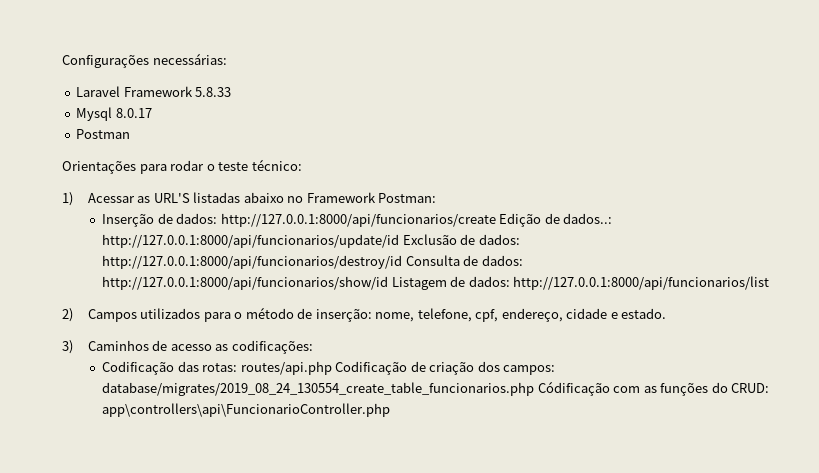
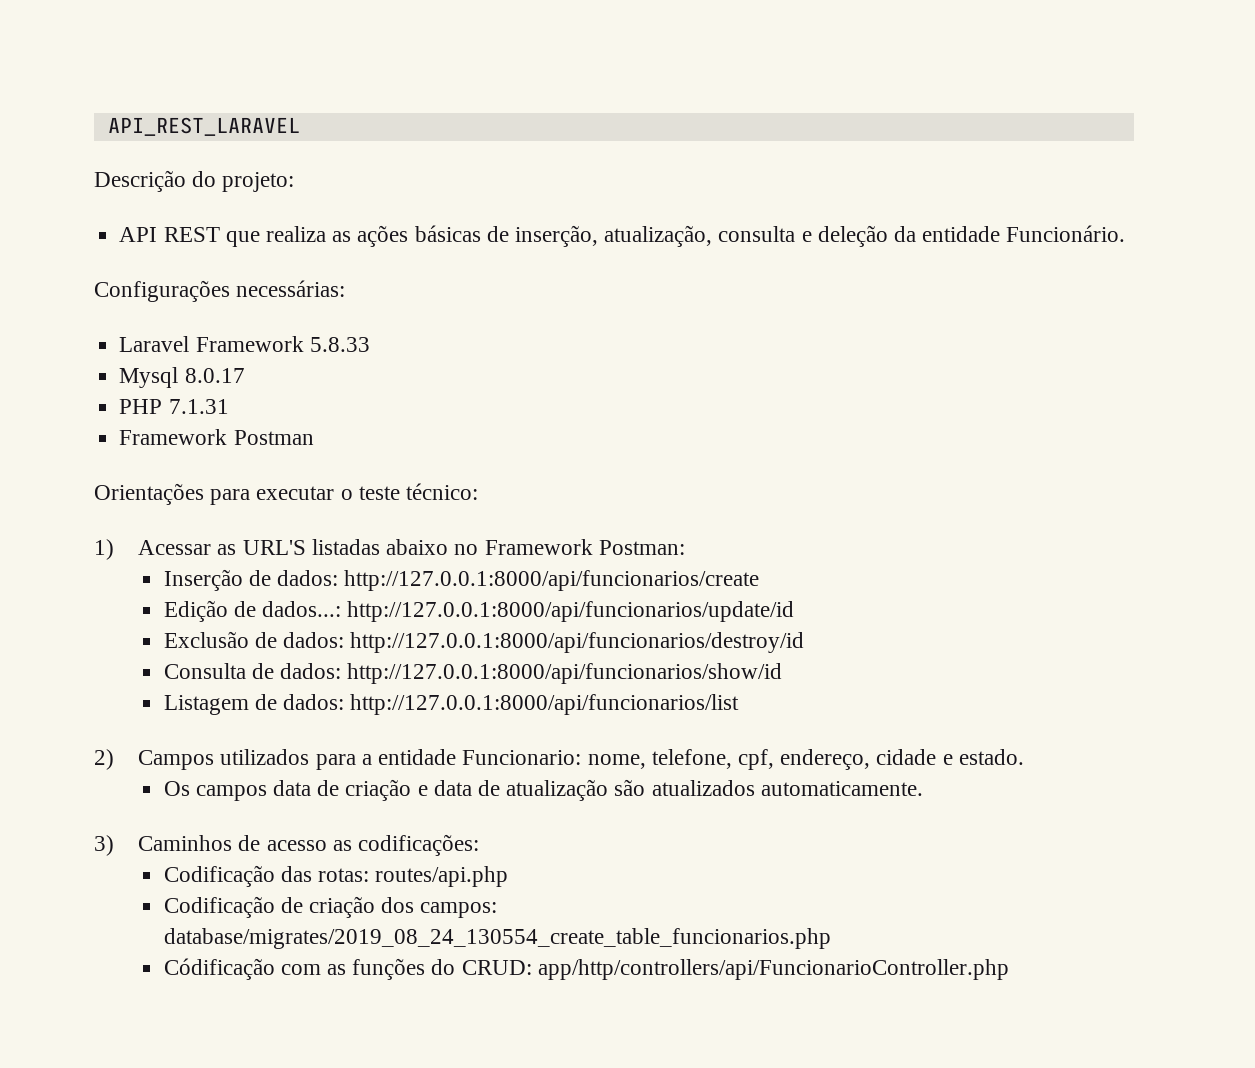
+ API_REST_LARAVEL
+ Descrição do projeto:
+ API REST que realiza as ações básicas de inserção, atualização, consulta e deleção da entidade Funcionário.
- Postman
+ PHP 7.1.31
+ Framework Postman
- Orientações para rodar o teste técnico:
+ Orientações para executar o teste técnico:
- Inserção de dados: http://127.0.0.1:8000/api/funcionarios/create Edição de dados..: http://127.0.0.1:8000/api/funcionarios/update/id Exclusão de dados: http://127.0.0.1:8000/api/funcionarios/destroy/id Consulta de dados: http://127.0.0.1:8000/api/funcionarios/show/id Listagem de dados: http://127.0.0.1:8000/api/funcionarios/list
+ Inserção de dados: http://127.0.0.1:8000/api/funcionarios/create
+ Edição de dados...: http://127.0.0.1:8000/api/funcionarios/update/id
+ Exclusão de dados: http://127.0.0.1:8000/api/funcionarios/destroy/id
+ Consulta de dados: http://127.0.0.1:8000/api/funcionarios/show/id
+ Listagem de dados: http://127.0.0.1:8000/api/funcionarios/list
- 2) Campos utilizados para o método de inserção: nome, telefone, cpf, endereço, cidade e estado.
+ 2) Campos utilizados para a entidade Funcionario: nome, telefone, cpf, endereço, cidade e estado.
+ Os campos data de criação e data de atualização são atualizados automaticamente.
- Codificação das rotas: routes/api.php Codificação de criação dos campos: database/migrates/2019_08_24_130554_create_table_funcionarios.php Códificação com as funções do CRUD: app\controllers\api\FuncionarioController.php
+ Codificação das rotas: routes/api.php
+ Codificação de criação dos campos: database/migrates/2019_08_24_130554_create_table_funcionarios.php
+ Códificação com as funções do CRUD: app/http/controllers/api/FuncionarioController.php

